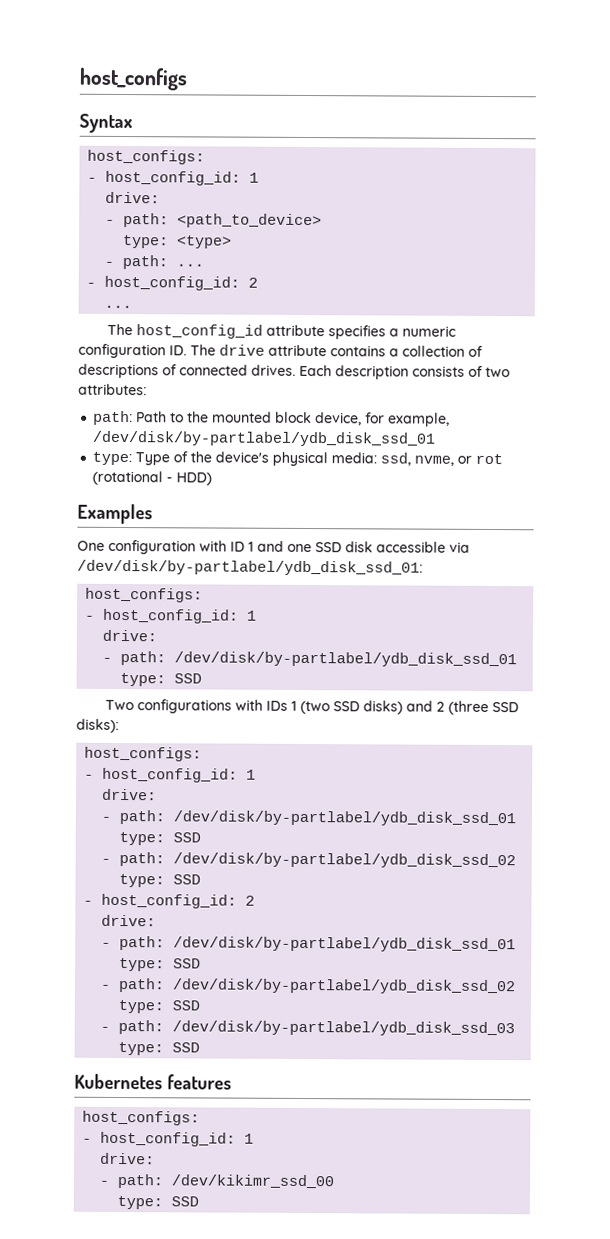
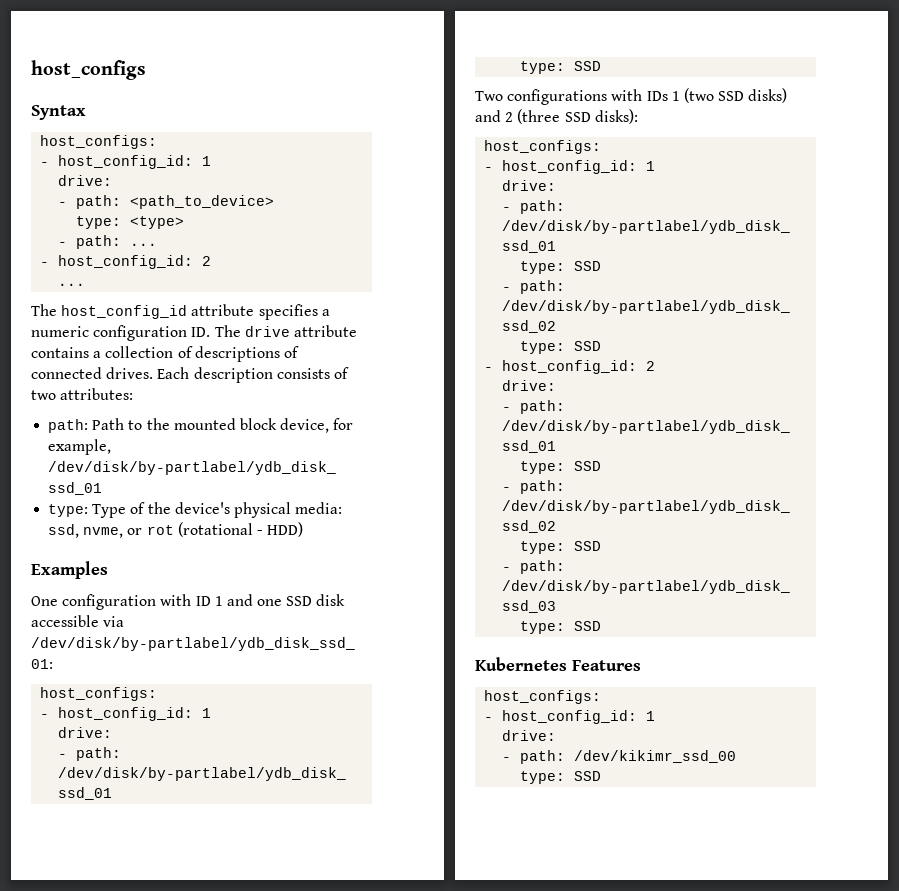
- Kubernetes features
+ Kubernetes Features

